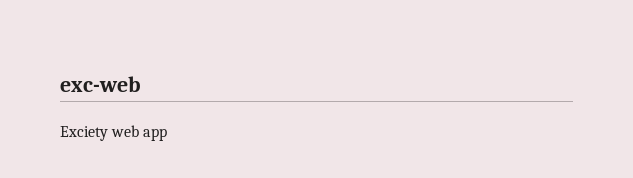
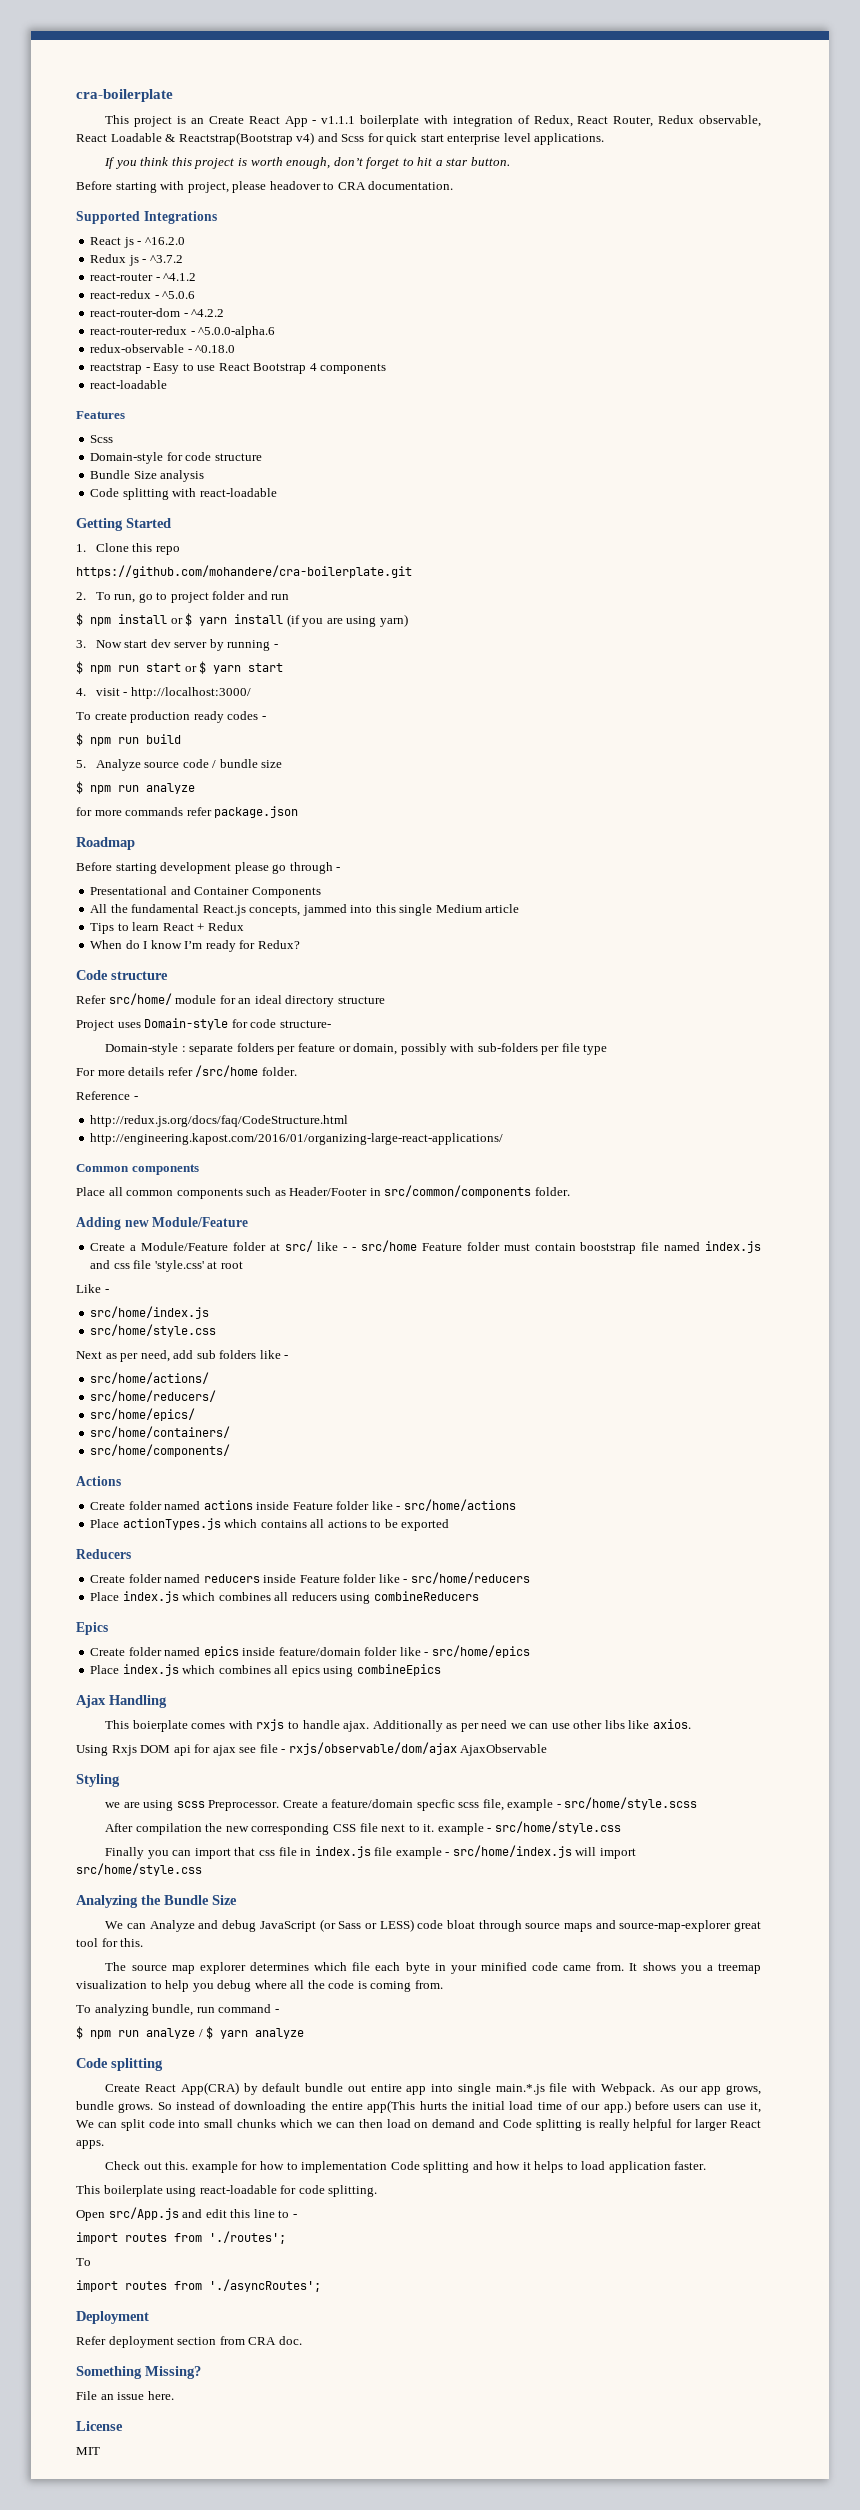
- exc-web
- Exciety web app
+ cra-boilerplate
+ This project is an Create React App - v1.1.1 boilerplate with integration of Redux, React Router, Redux observable, React Loadable & Reactstrap(Bootstrap v4) and Scss for quick start enterprise level applications.
+ If you think this project is worth enough, don’t forget to hit a star button.
+ Before starting with project, please headover to CRA documentation.
+ Supported Integrations
+ React js - ^16.2.0
+ Redux js - ^3.7.2
+ react-router - ^4.1.2
+ react-redux - ^5.0.6
+ react-router-dom - ^4.2.2
+ react-router-redux - ^5.0.0-alpha.6
+ redux-observable - ^0.18.0
+ reactstrap - Easy to use React Bootstrap 4 components
+ react-loadable
+ Features
+ Scss
+ Domain-style for code structure
+ Bundle Size analysis
+ Code splitting with react-loadable
+ Getting Started
+ 1. Clone this repo
+ https://github.com/mohandere/cra-boilerplate.git
+ 2. To run, go to project folder and run
+ $ npm install or $ yarn install (if you are using yarn)
+ 3. Now start dev server by running -
+ $ npm run start or $ yarn start
+ 4. visit - http://localhost:3000/
+ To create production ready codes -
+ $ npm run build
+ 5. Analyze source code / bundle size
+ $ npm run analyze
+ for more commands refer package.json
+ Roadmap
+ Before starting development please go through -
+ Presentational and Container Components
+ All the fundamental React.js concepts, jammed into this single Medium article
+ Tips to learn React + Redux
+ When do I know I’m ready for Redux?
+ Code structure
+ Refer src/home/ module for an ideal directory structure
+ Project uses Domain-style for code structure-
+ Domain-style : separate folders per feature or domain, possibly with sub-folders per file type
+ For more details refer /src/home folder.
+ Reference -
+ http://redux.js.org/docs/faq/CodeStructure.html
+ http://engineering.kapost.com/2016/01/organizing-large-react-applications/
+ Common components
+ Place all common components such as Header/Footer in src/common/components folder.
+ Adding new Module/Feature
+ Create a Module/Feature folder at src/ like - - src/home Feature folder must contain booststrap file named index.js and css file 'style.css' at root
+ Like -
+ src/home/index.js
+ src/home/style.css
+ Next as per need, add sub folders like -
+ src/home/actions/
+ src/home/reducers/
+ src/home/epics/
+ src/home/containers/
+ src/home/components/
+ Actions
+ Create folder named actions inside Feature folder like - src/home/actions
+ Place actionTypes.js which contains all actions to be exported
+ Reducers
+ Create folder named reducers inside Feature folder like - src/home/reducers
+ Place index.js which combines all reducers using combineReducers
+ Epics
+ Create folder named epics inside feature/domain folder like - src/home/epics
+ Place index.js which combines all epics using combineEpics
+ Ajax Handling
+ This boierplate comes with rxjs to handle ajax. Additionally as per need we can use other libs like axios.
+ Using Rxjs DOM api for ajax see file - rxjs/observable/dom/ajax AjaxObservable
+ Styling
+ we are using scss Preprocessor. Create a feature/domain specfic scss file, example - src/home/style.scss
+ After compilation the new corresponding CSS file next to it. example - src/home/style.css
+ Finally you can import that css file in index.js file example - src/home/index.js will import src/home/style.css
+ Analyzing the Bundle Size
+ We can Analyze and debug JavaScript (or Sass or LESS) code bloat through source maps and source-map-explorer great tool for this.
+ The source map explorer determines which file each byte in your minified code came from. It shows you a treemap visualization to help you debug where all the code is coming from.
+ To analyzing bundle, run command -
+ $ npm run analyze / $ yarn analyze
+ Code splitting
+ Create React App(CRA) by default bundle out entire app into single main.*.js file with Webpack. As our app grows, bundle grows. So instead of downloading the entire app(This hurts the initial load time of our app.) before users can use it, We can split code into small chunks which we can then load on demand and Code splitting is really helpful for larger React apps.
+ Check out this. example for how to implementation Code splitting and how it helps to load application faster.
+ This boilerplate using react-loadable for code splitting.
+ Open src/App.js and edit this line to -
+ import routes from './routes';
+ To
+ import routes from './asyncRoutes';
+ Deployment
+ Refer deployment section from CRA doc.
+ Something Missing?
+ File an issue here.
+ License
+ MIT

